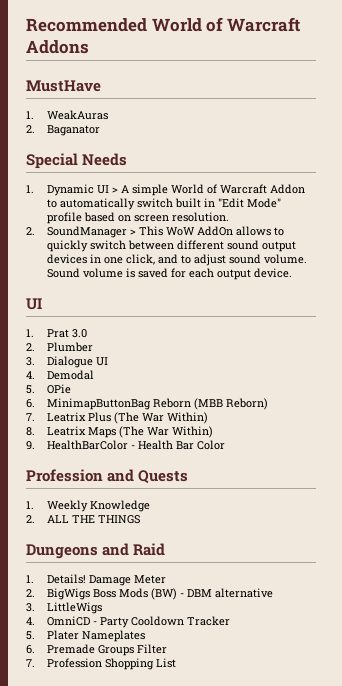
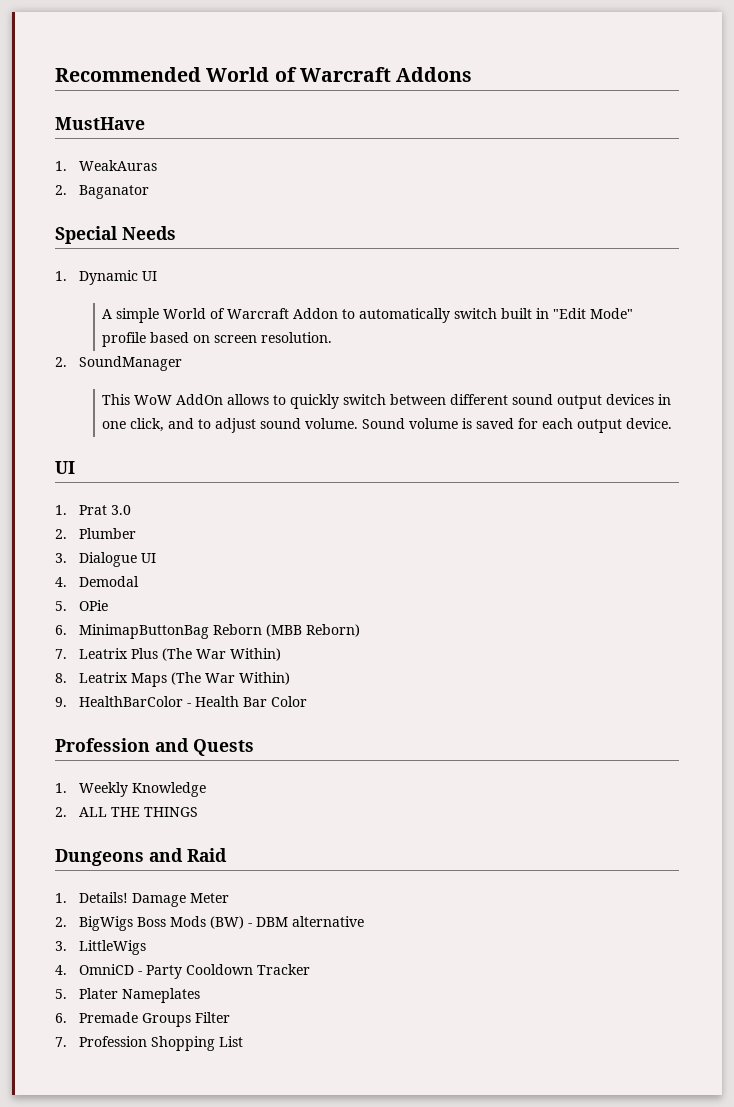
- 1. Dynamic UI > A simple World of Warcraft Addon to automatically switch built in "Edit Mode" profile based on screen resolution.
+ 1. Dynamic UI
+ A simple World of Warcraft Addon to automatically switch built in "Edit Mode" profile based on screen resolution.
- 2. SoundManager > This WoW AddOn allows to quickly switch between different sound output devices in one click, and to adjust sound volume.
+ 2. SoundManager
+ This WoW AddOn allows to quickly switch between different sound output devices in one click, and to adjust sound volume.

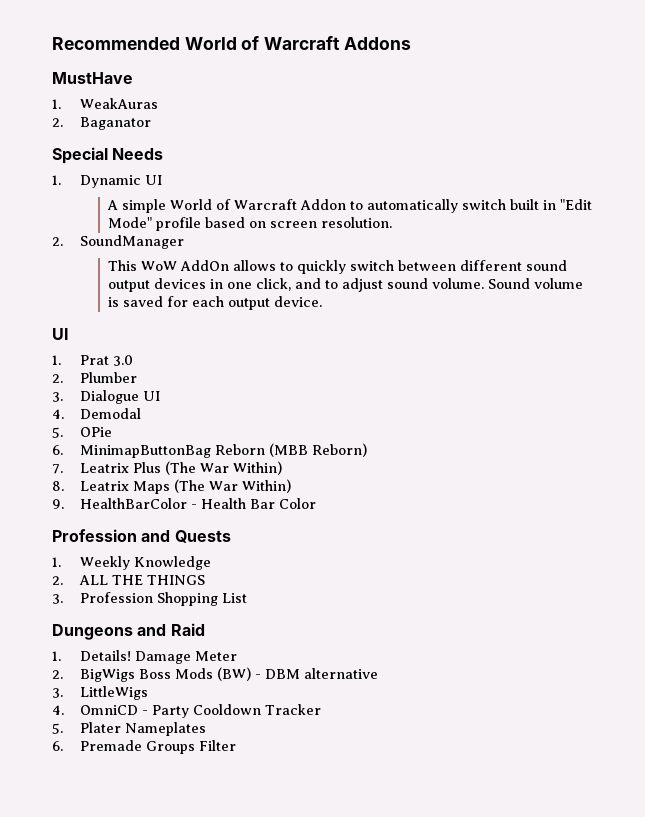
+ 3. Profession Shopping List
- 7. Profession Shopping List

